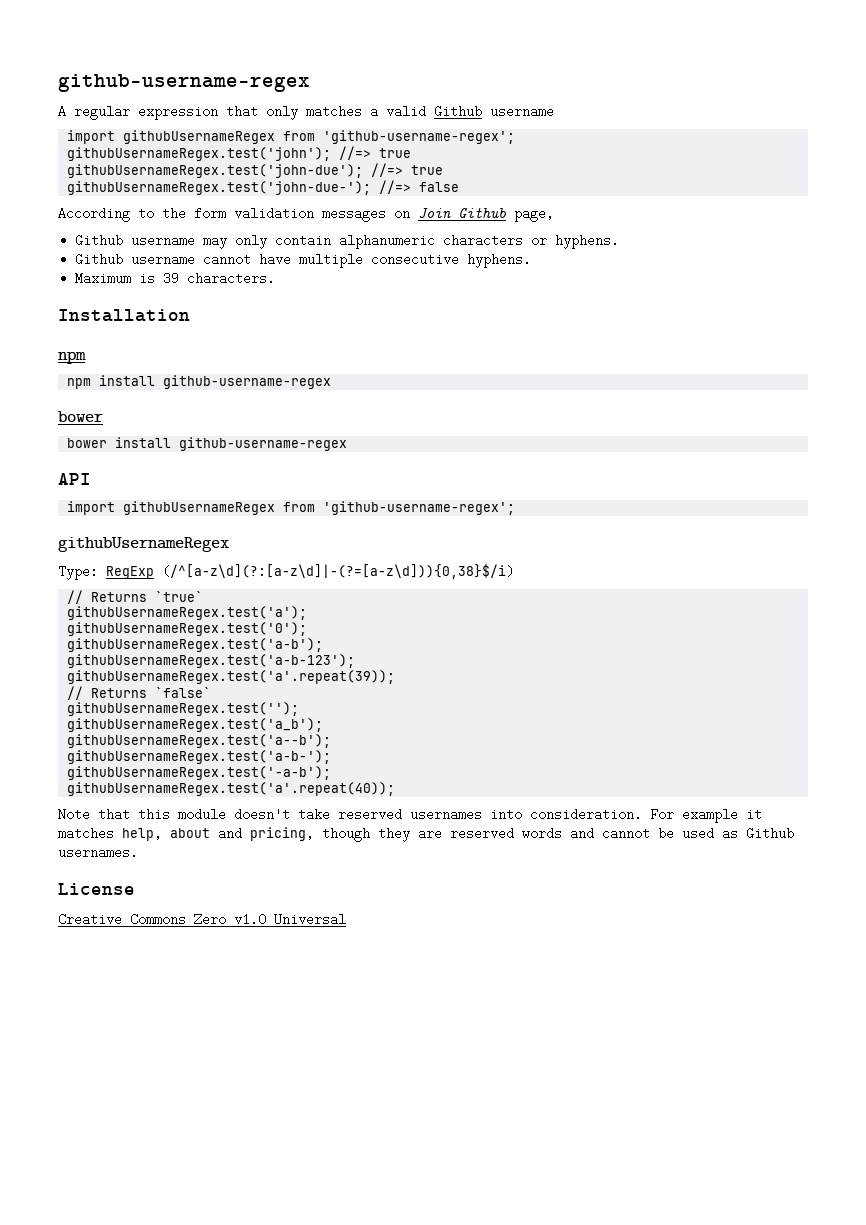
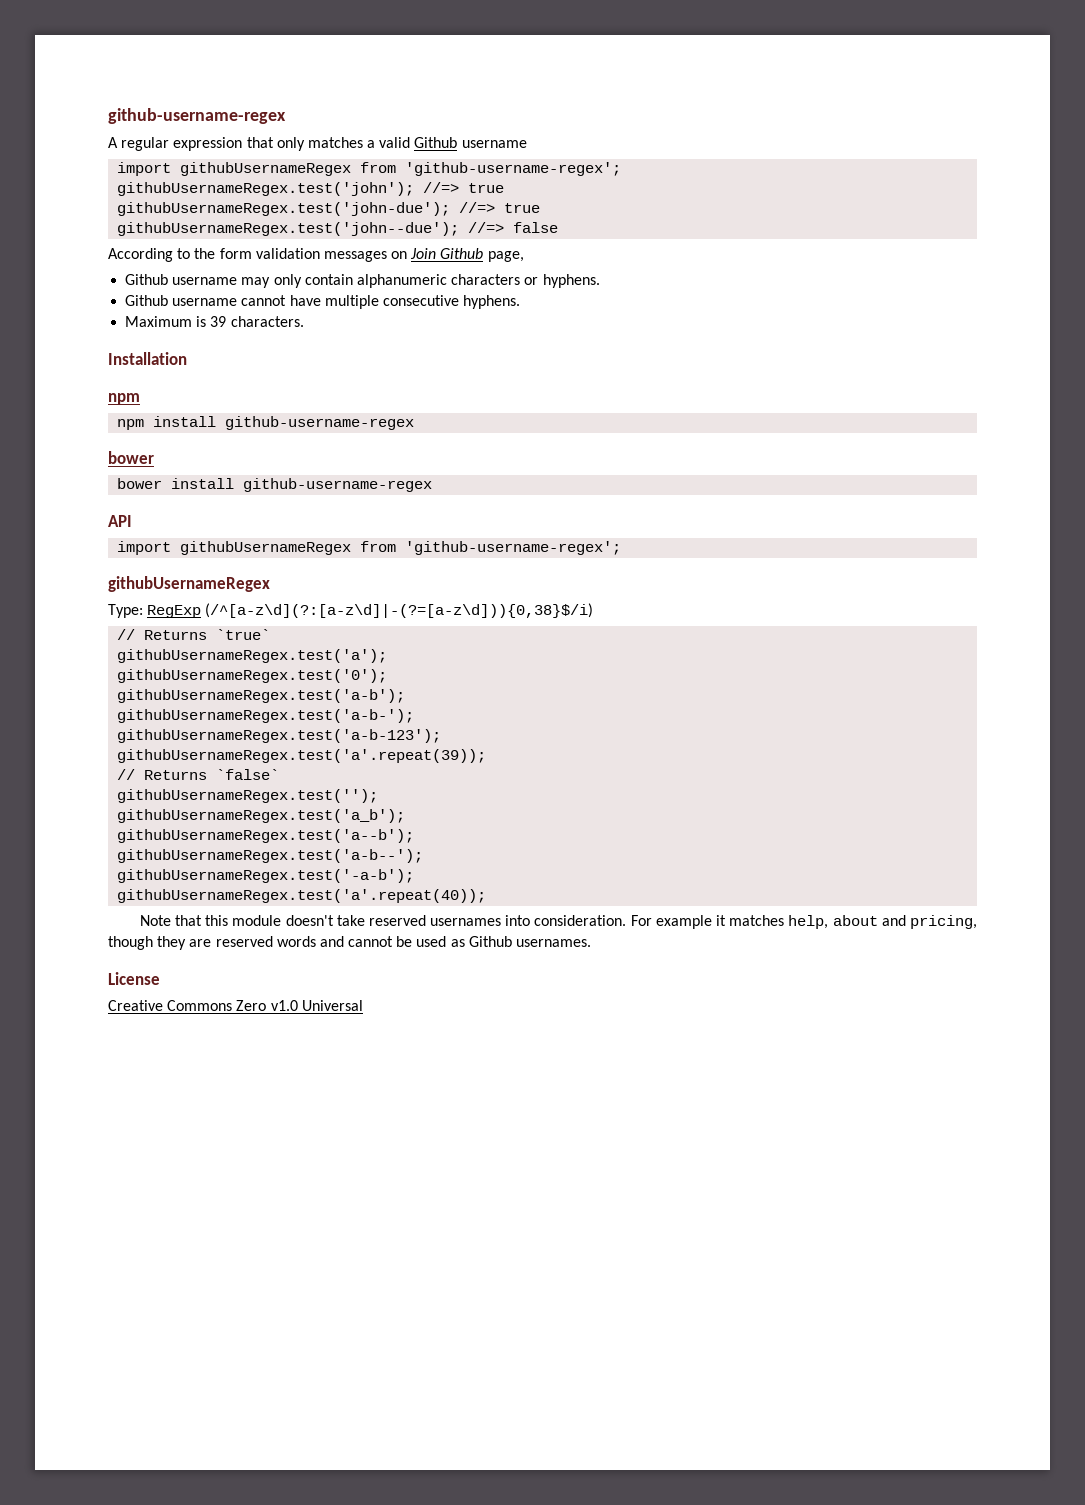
- githubUsernameRegex.test('john-due-'); //=> false
+ githubUsernameRegex.test('john--due'); //=> false
+ githubUsernameRegex.test('a-b-');
- githubUsernameRegex.test('a-b-');
+ githubUsernameRegex.test('a-b--');

